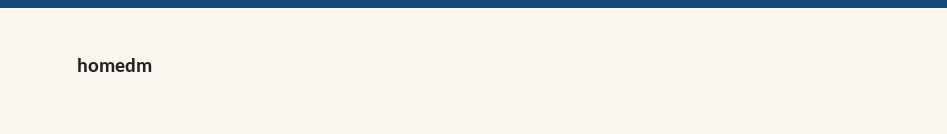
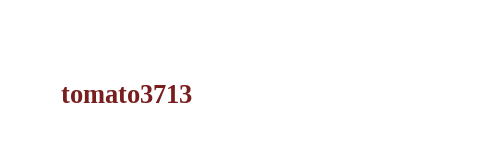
- homedm
+ tomato3713

